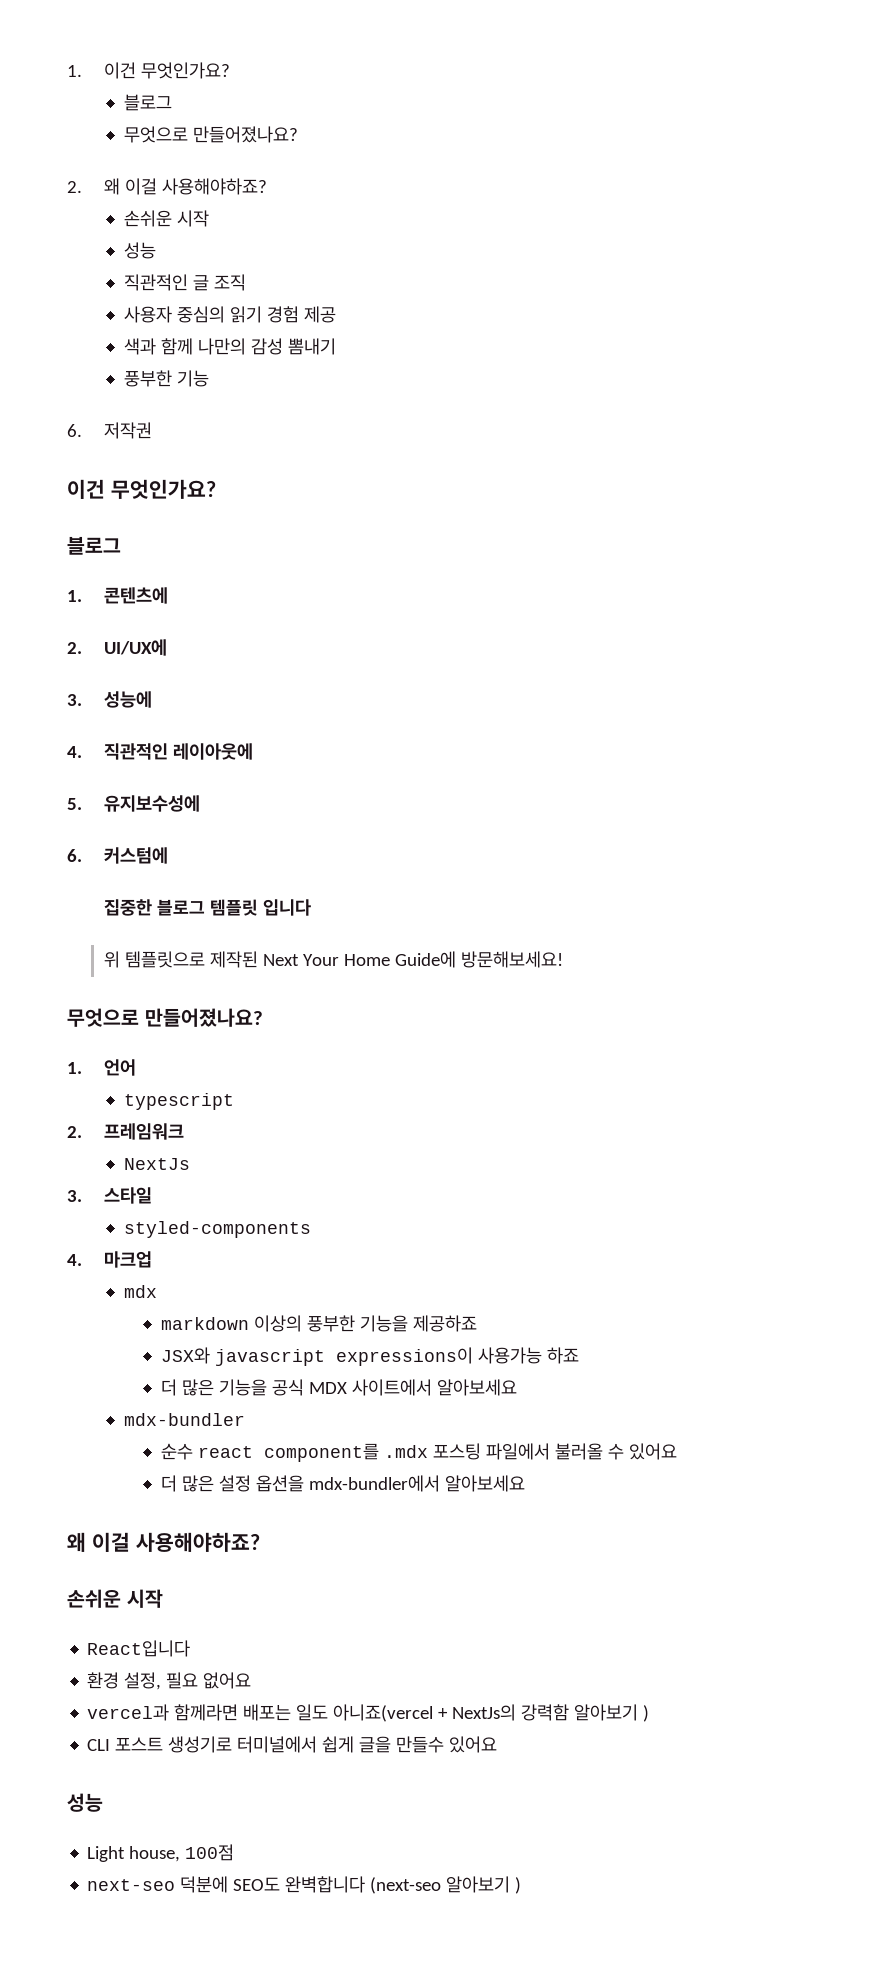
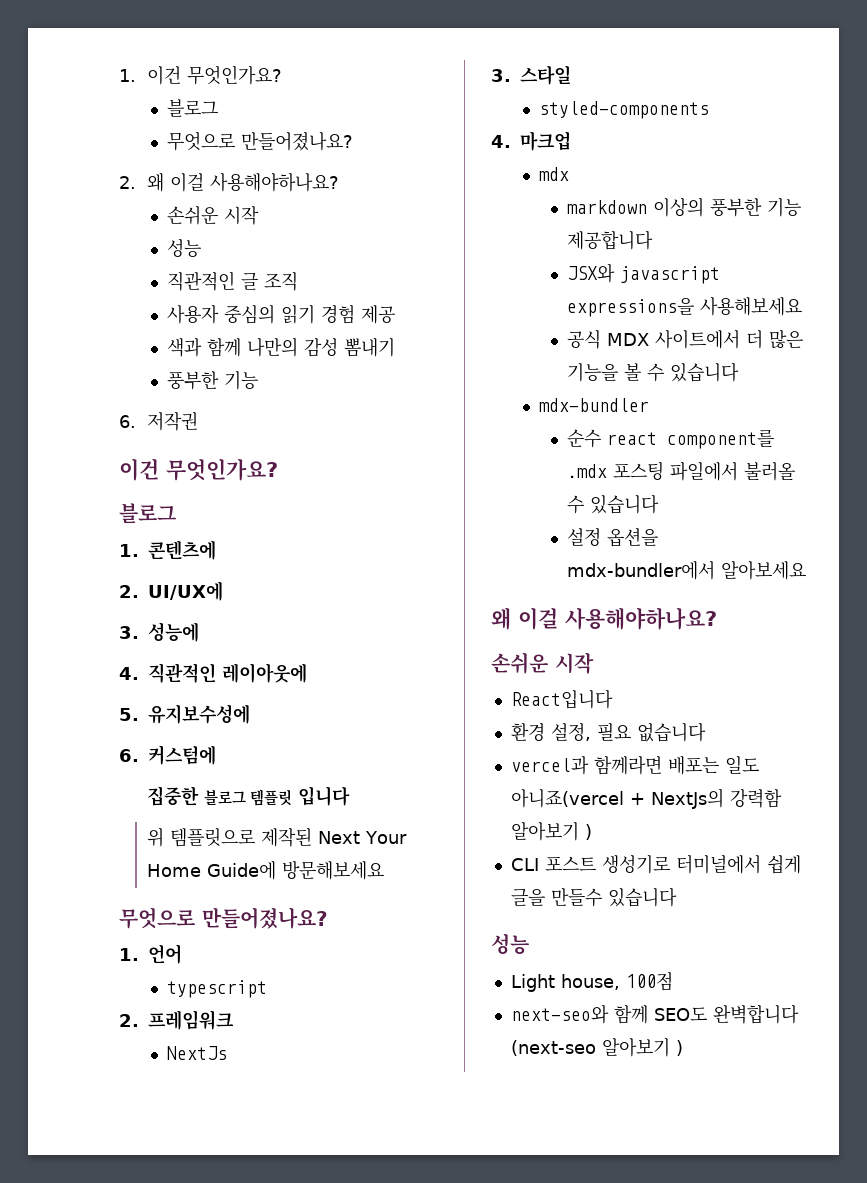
- 2. 왜 이걸 사용해야하죠?
+ 2. 왜 이걸 사용해야하나요?
- 위 템플릿으로 제작된 Next Your Home Guide에 방문해보세요!
+ 위 템플릿으로 제작된 Next Your Home Guide에 방문해보세요
- markdown 이상의 풍부한 기능을 제공하죠
+ markdown 이상의 풍부한 기능 제공합니다
- JSX와 javascript expressions이 사용가능 하죠
- 더 많은 기능을 공식 MDX 사이트에서 알아보세요
+ JSX와 javascript expressions을 사용해보세요
+ 공식 MDX 사이트에서 더 많은 기능을 볼 수 있습니다
- 순수 react component를 .mdx 포스팅 파일에서 불러올 수 있어요
- 더 많은 설정 옵션을 mdx-bundler에서 알아보세요
- 왜 이걸 사용해야하죠?
+ 순수 react component를 .mdx 포스팅 파일에서 불러올 수 있습니다
+ 설정 옵션을 mdx-bundler에서 알아보세요
+ 왜 이걸 사용해야하나요?
- 환경 설정, 필요 없어요
+ 환경 설정, 필요 없습니다
- CLI 포스트 생성기로 터미널에서 쉽게 글을 만들수 있어요
+ CLI 포스트 생성기로 터미널에서 쉽게 글을 만들수 있습니다
- next-seo 덕분에 SEO도 완벽합니다 (next-seo 알아보기 )
+ next-seo와 함께 SEO도 완벽합니다 (next-seo 알아보기 )

